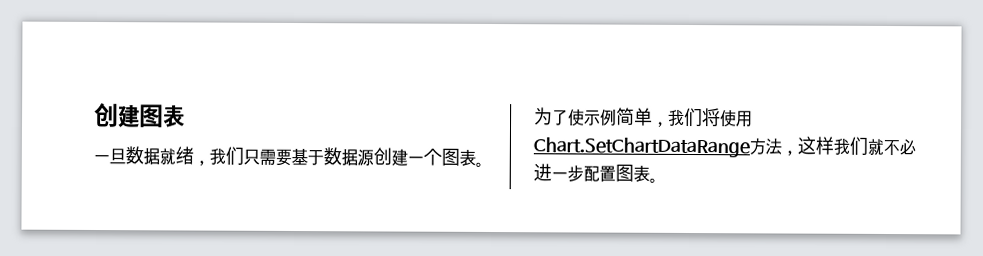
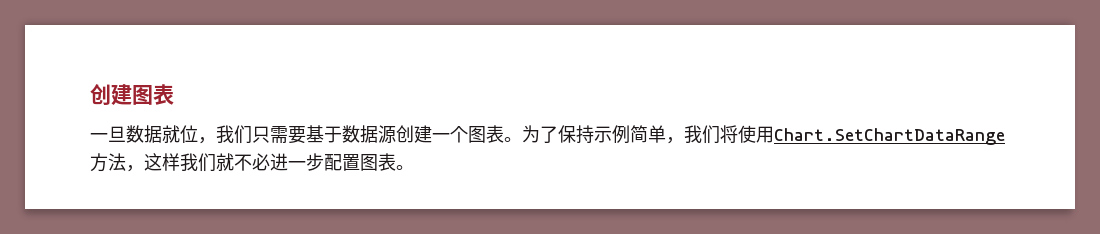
- 一旦数据就绪，我们只需要基于数据源创建一个图表。
+ 一旦数据就位，我们只需要基于数据源创建一个图表。
- 为了使示例简单，我们将使用Chart.SetChartDataRange方法，这样我们就不必进一步配置图表。
+ 为了保持示例简单，我们将使用Chart.SetChartDataRange方法，这样我们就不必进一步配置图表。

